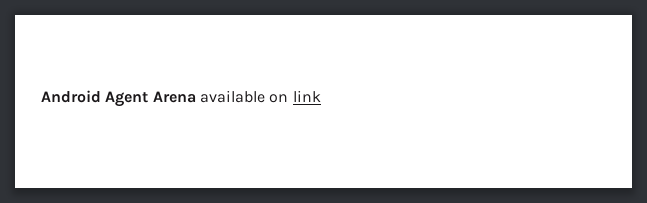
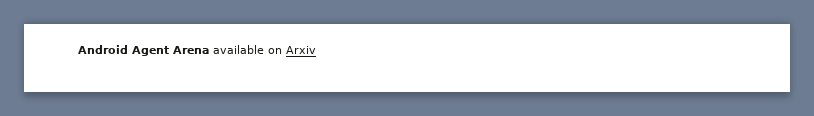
- Android Agent Arena available on link
+ Android Agent Arena available on Arxiv

